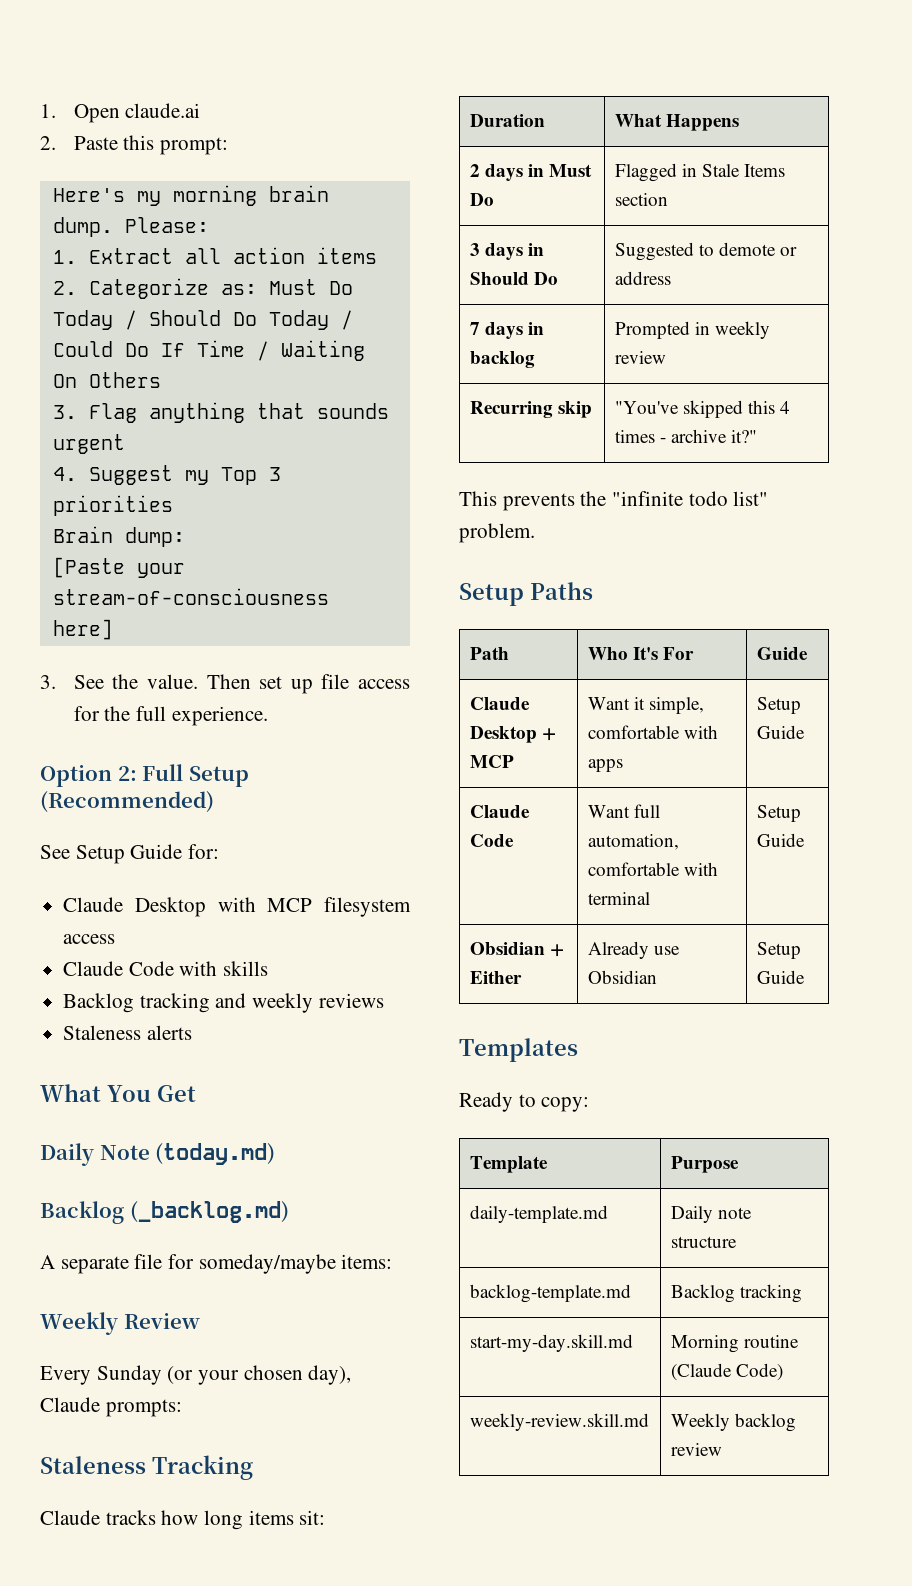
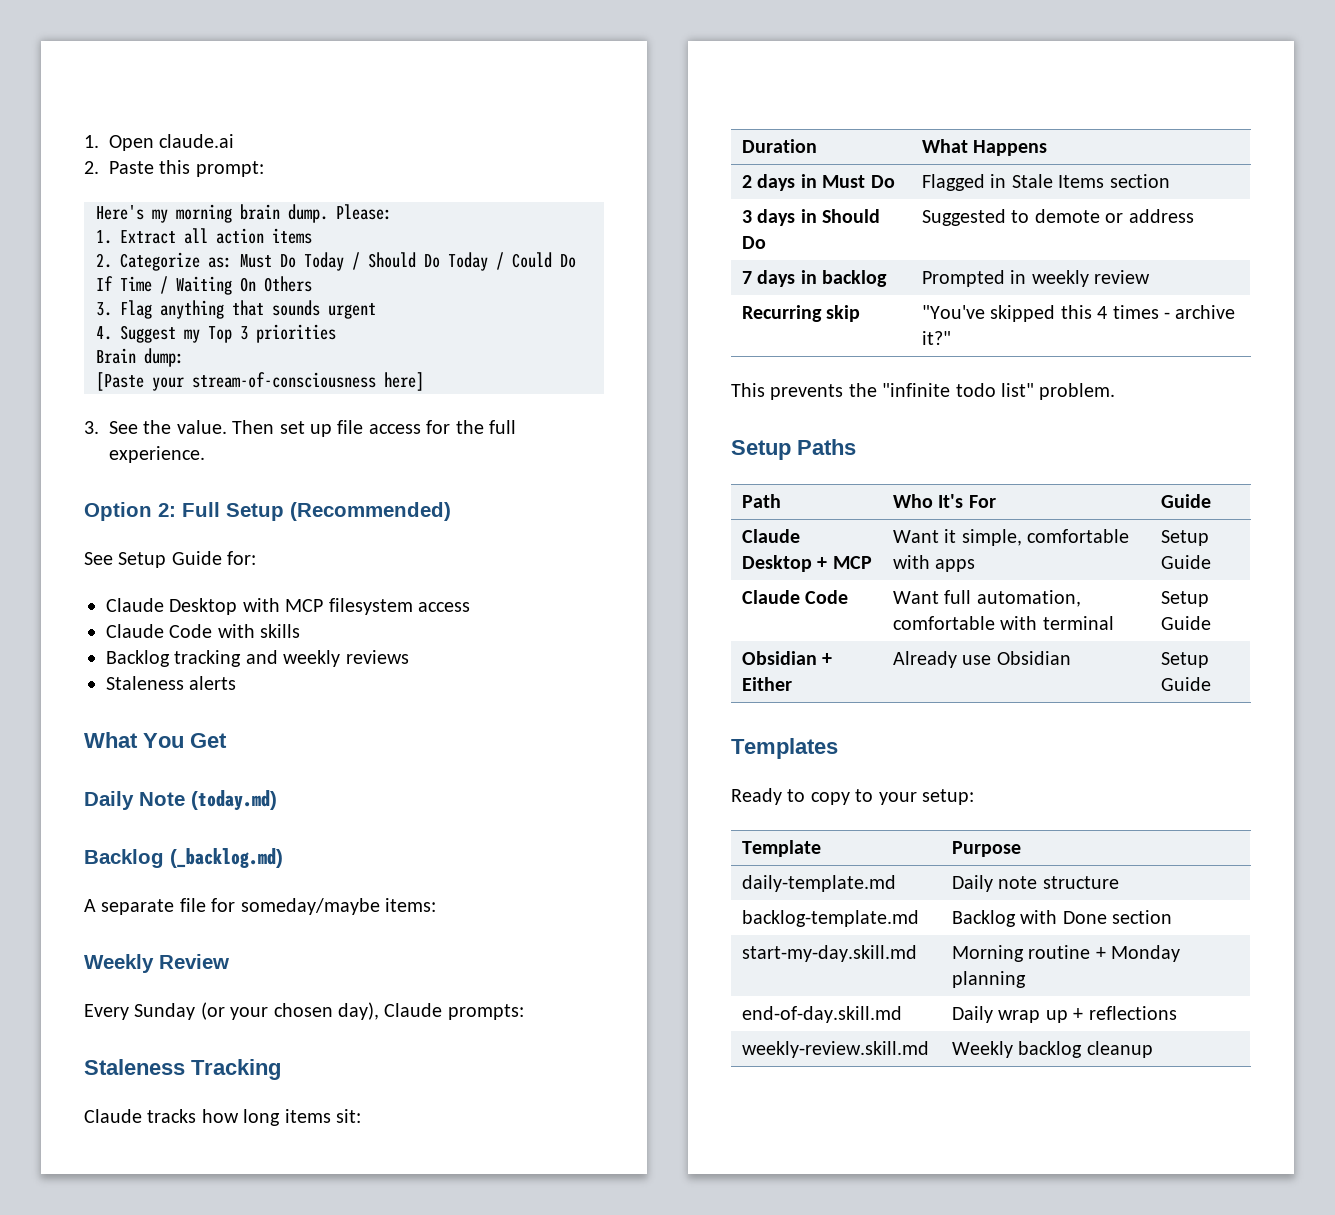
- Ready to copy:
+ Ready to copy to your setup:
- backlog-template.md | Backlog tracking
+ backlog-template.md | Backlog with Done section
- start-my-day.skill.md | Morning routine (Claude Code)
+ start-my-day.skill.md | Morning routine + Monday planning
+ end-of-day.skill.md | Daily wrap up + reflections
- weekly-review.skill.md | Weekly backlog review
+ weekly-review.skill.md | Weekly backlog cleanup

